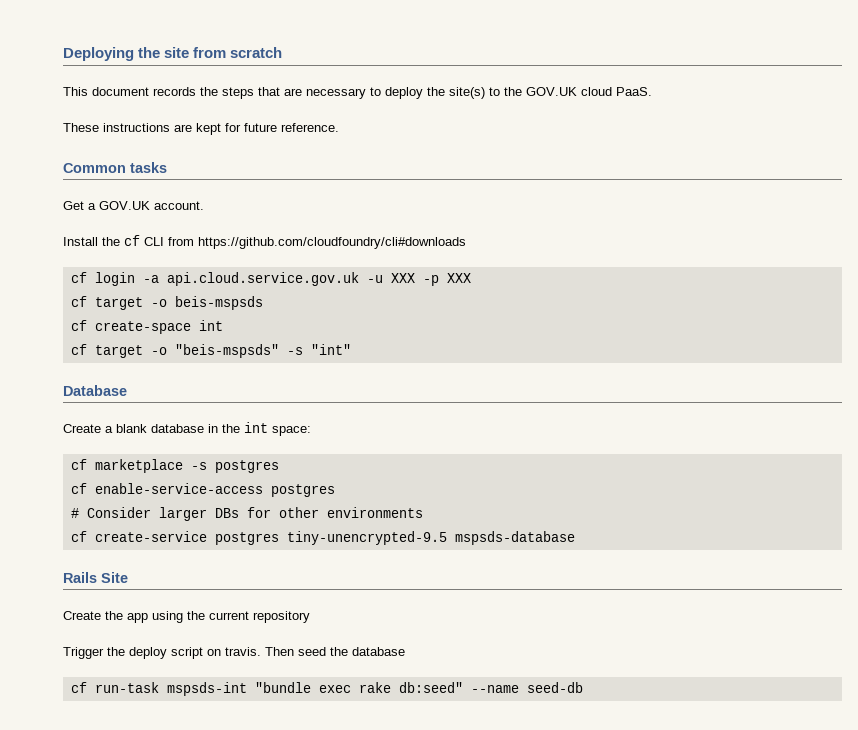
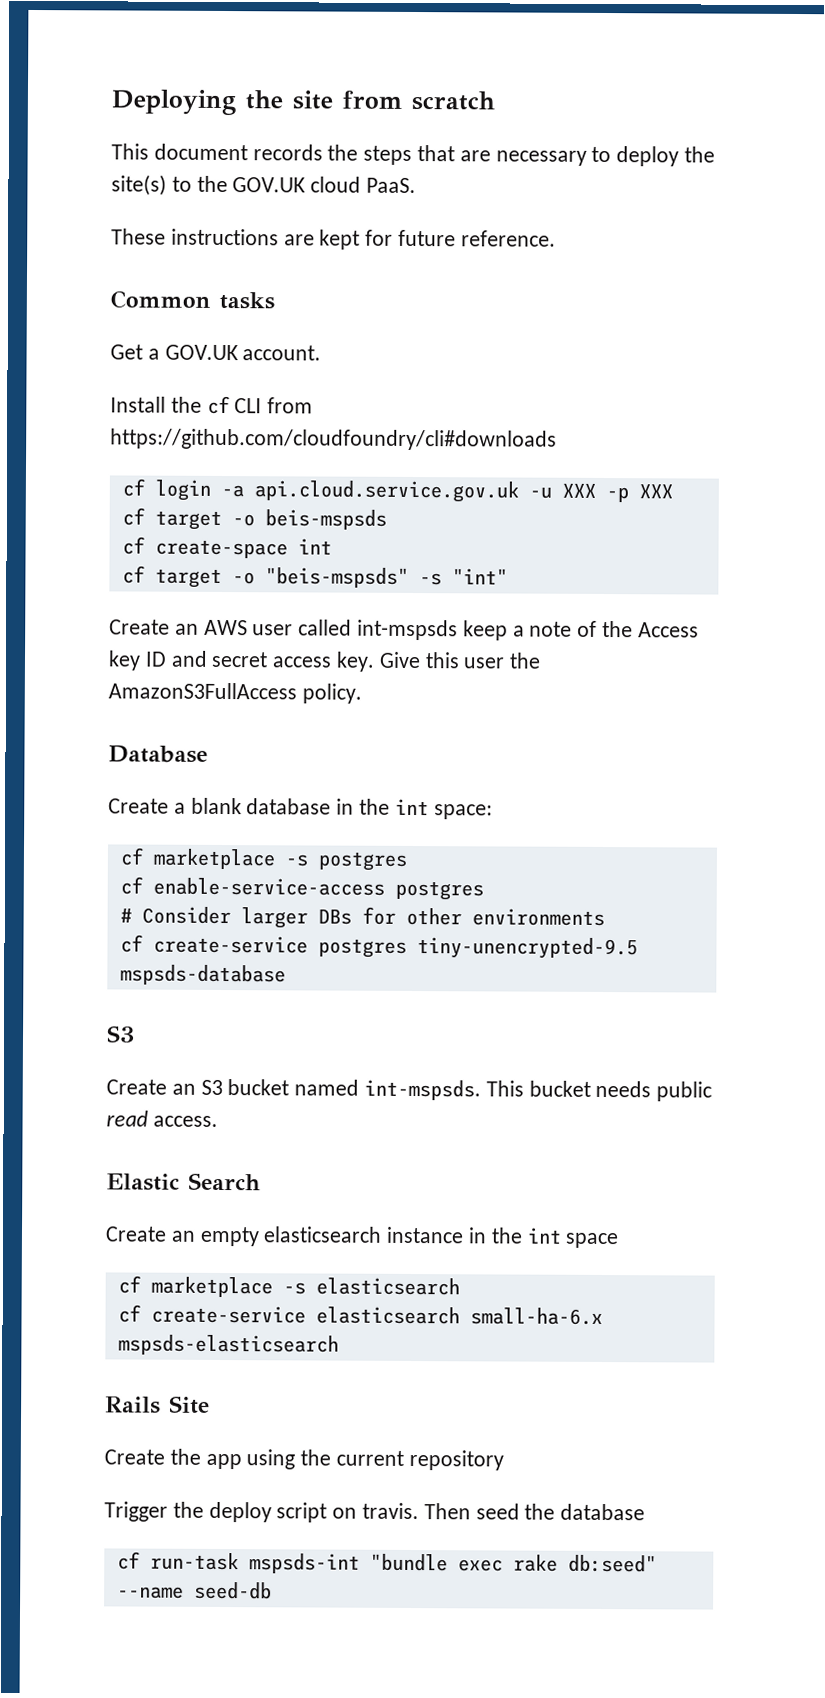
+ Create an AWS user called int-mspsds keep a note of the Access key ID and secret access key. Give this user the AmazonS3FullAccess policy.
  cf create-service postgres tiny-unencrypted-9.5 mspsds-database
+ S3
+ Create an S3 bucket named int-mspsds. This bucket needs public read access.
+ Elastic Search
+ Create an empty elasticsearch instance in the int space
+ cf marketplace -s elasticsearch
+ cf create-service elasticsearch small-ha-6.x mspsds-elasticsearch

